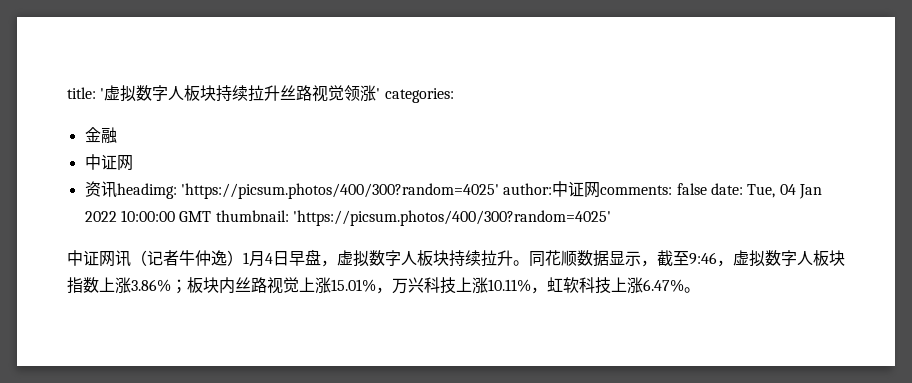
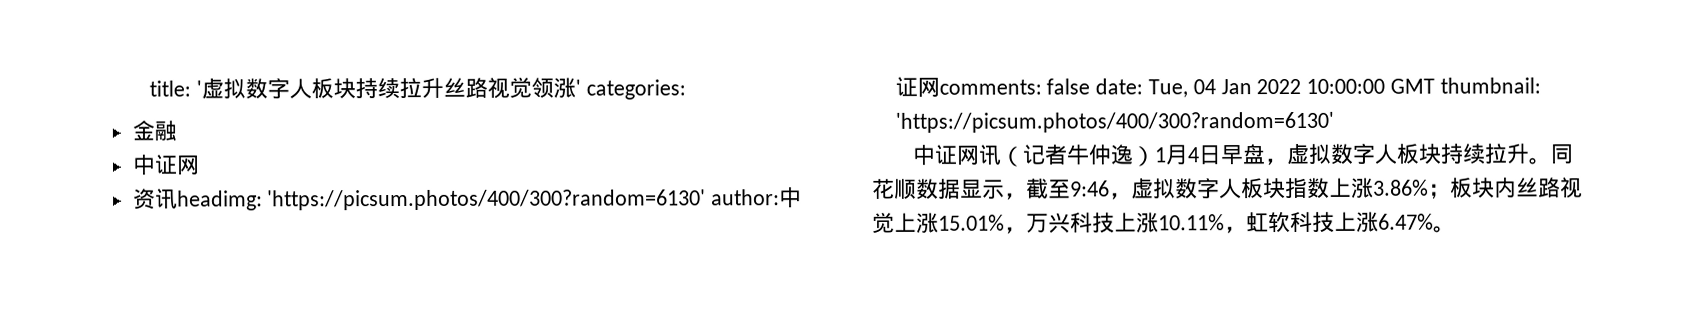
- 资讯headimg: 'https://picsum.photos/400/300?random=4025' author:中证网comments: false date: Tue, 04 Jan 2022 10:00:00 GMT thumbnail: 'https://picsum.photos/400/300?random=4025'
+ 资讯headimg: 'https://picsum.photos/400/300?random=6130' author:中证网comments: false date: Tue, 04 Jan 2022 10:00:00 GMT thumbnail: 'https://picsum.photos/400/300?random=6130'

